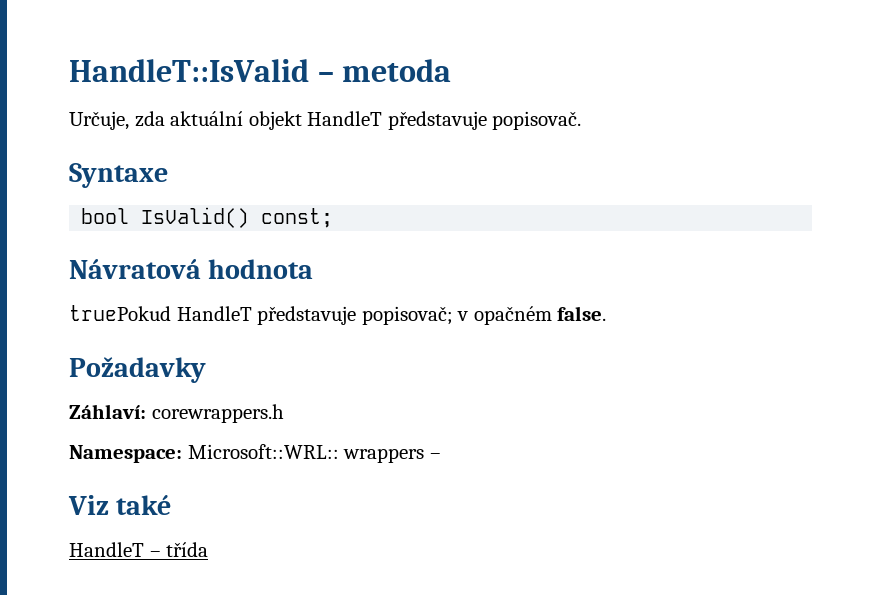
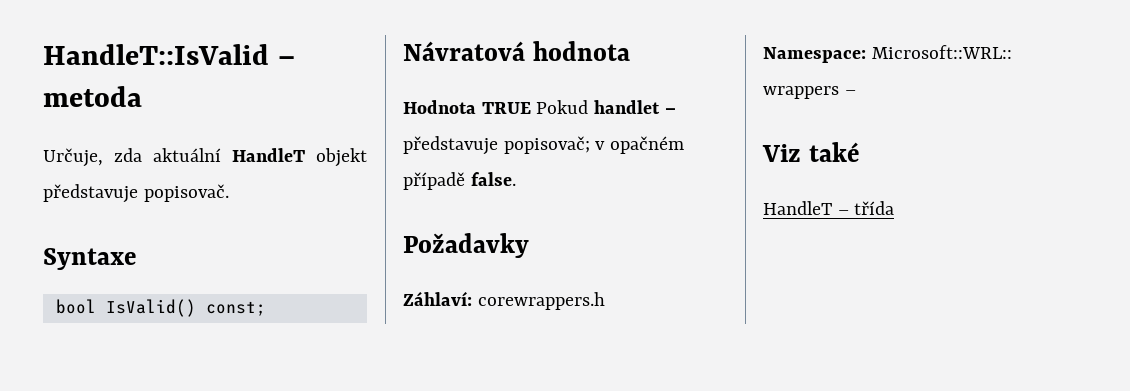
- Určuje, zda aktuální objekt HandleT představuje popisovač.
+ Určuje, zda aktuální HandleT objekt představuje popisovač.
- truePokud HandleT představuje popisovač; v opačném false.
+ Hodnota TRUE Pokud handlet – představuje popisovač; v opačném případě false.

